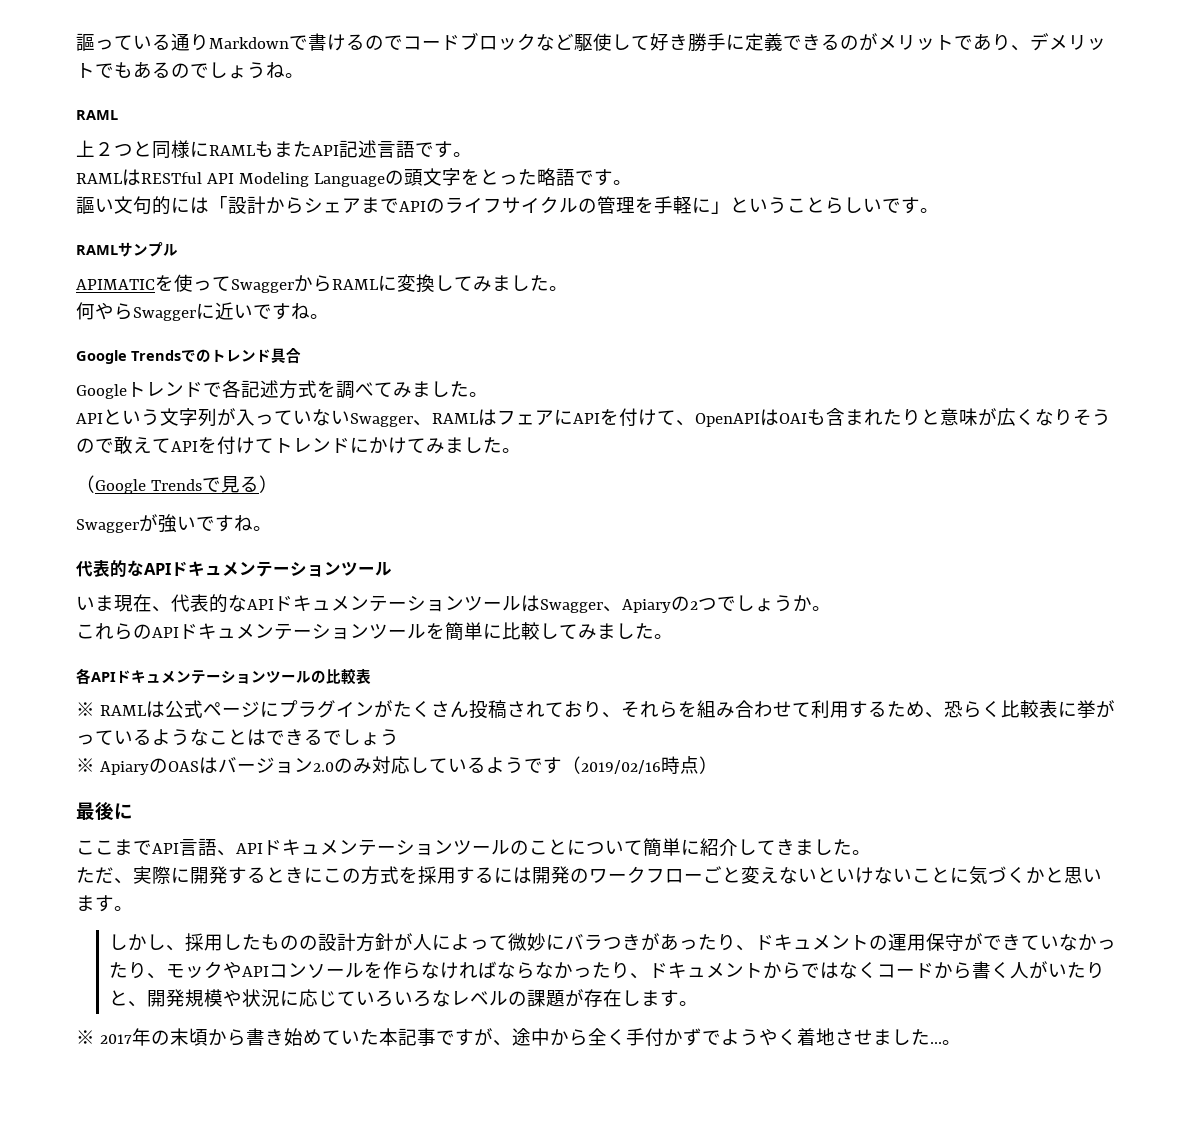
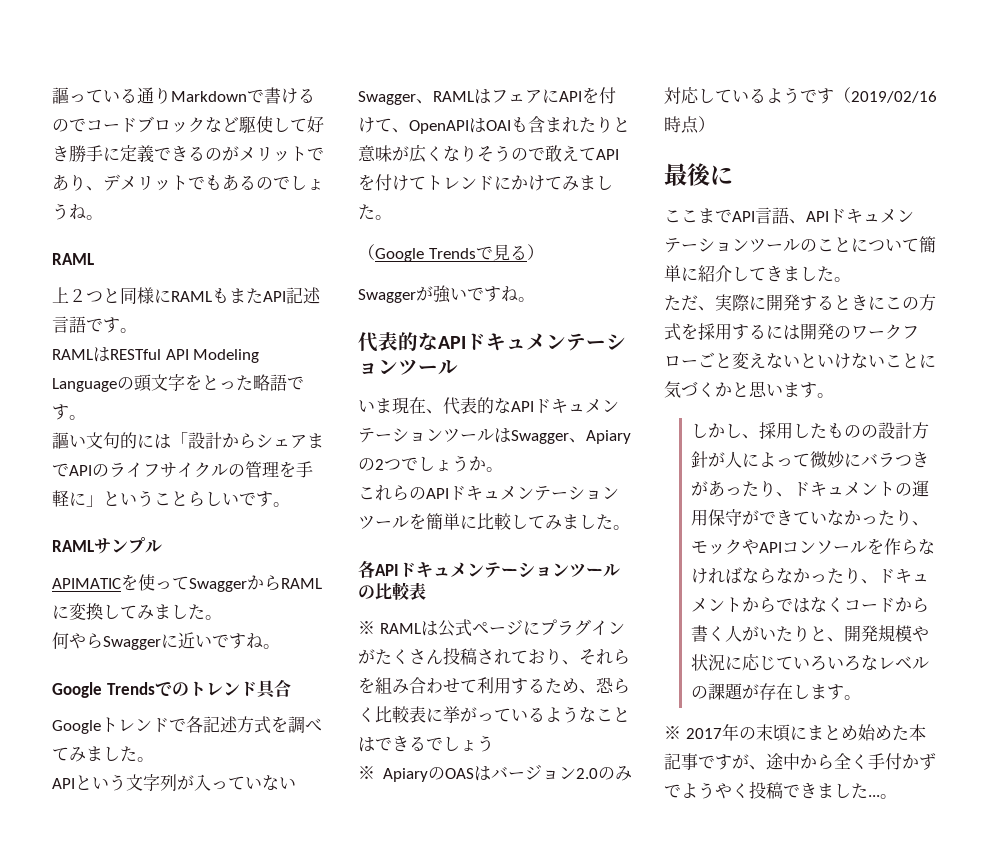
- ※ 2017年の末頃から書き始めていた本記事ですが、途中から全く手付かずでようやく着地させました...
+ ※ 2017年の末頃にまとめ始めた本記事ですが、途中から全く手付かずでようやく投稿できました...

